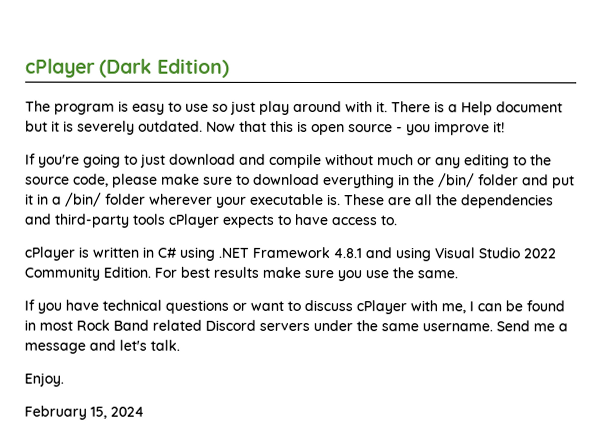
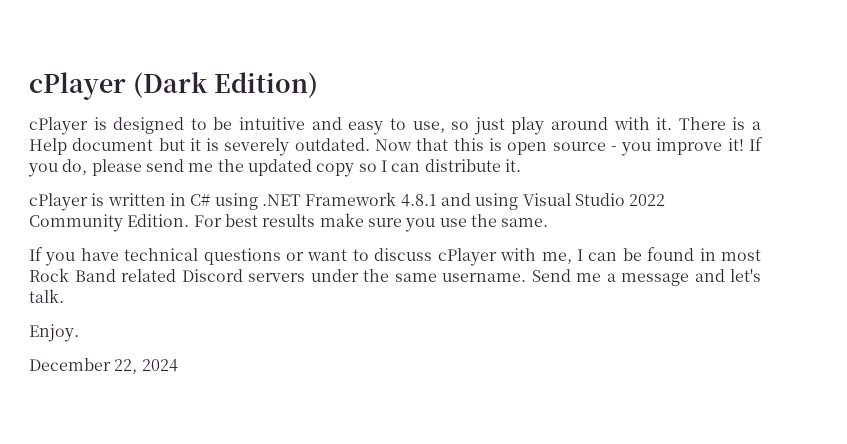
- The program is easy to use so just play around with it.
+ cPlayer is designed to be intuitive and easy to use, so just play around with it.
- Now that this is open source - you improve it!
- If you're going to just download and compile without much or any editing to the source code, please make sure to download everything in the /bin/ folder and put it in a /bin/ folder wherever your executable is. These are all the dependencies and third-party tools cPlayer expects to have access to.
+ Now that this is open source - you improve it! If you do, please send me the updated copy so I can distribute it.
- February 15, 2024
+ December 22, 2024

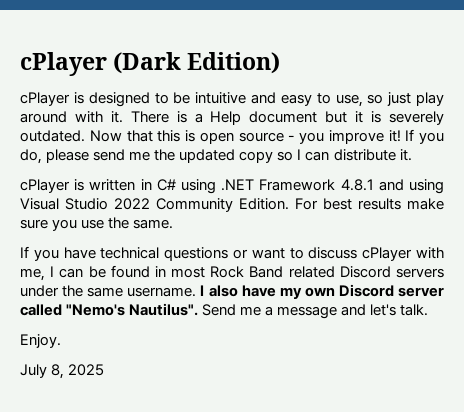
+ I also have my own Discord server called "Nemo's Nautilus".
- December 22, 2024
+ July 8, 2025

